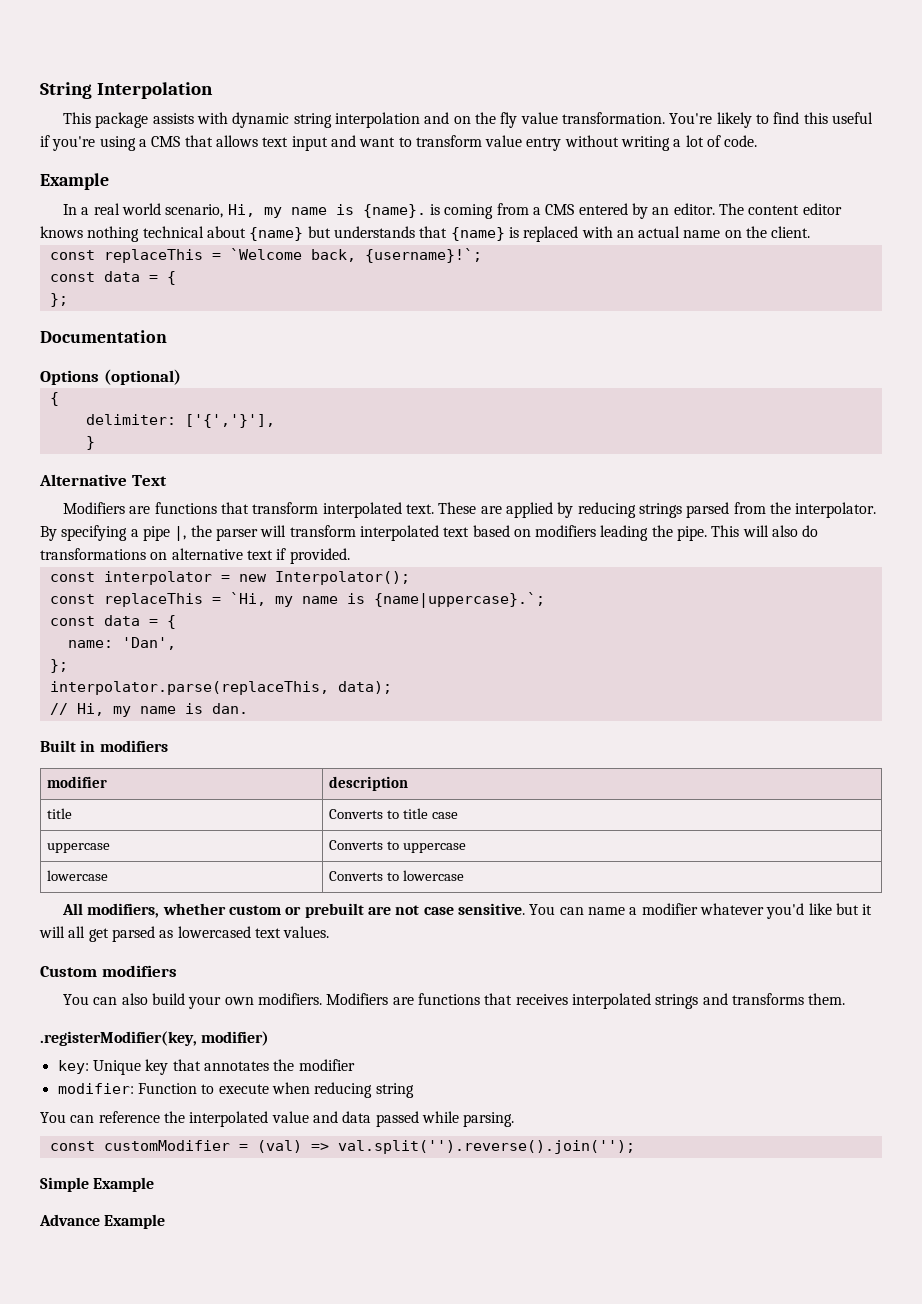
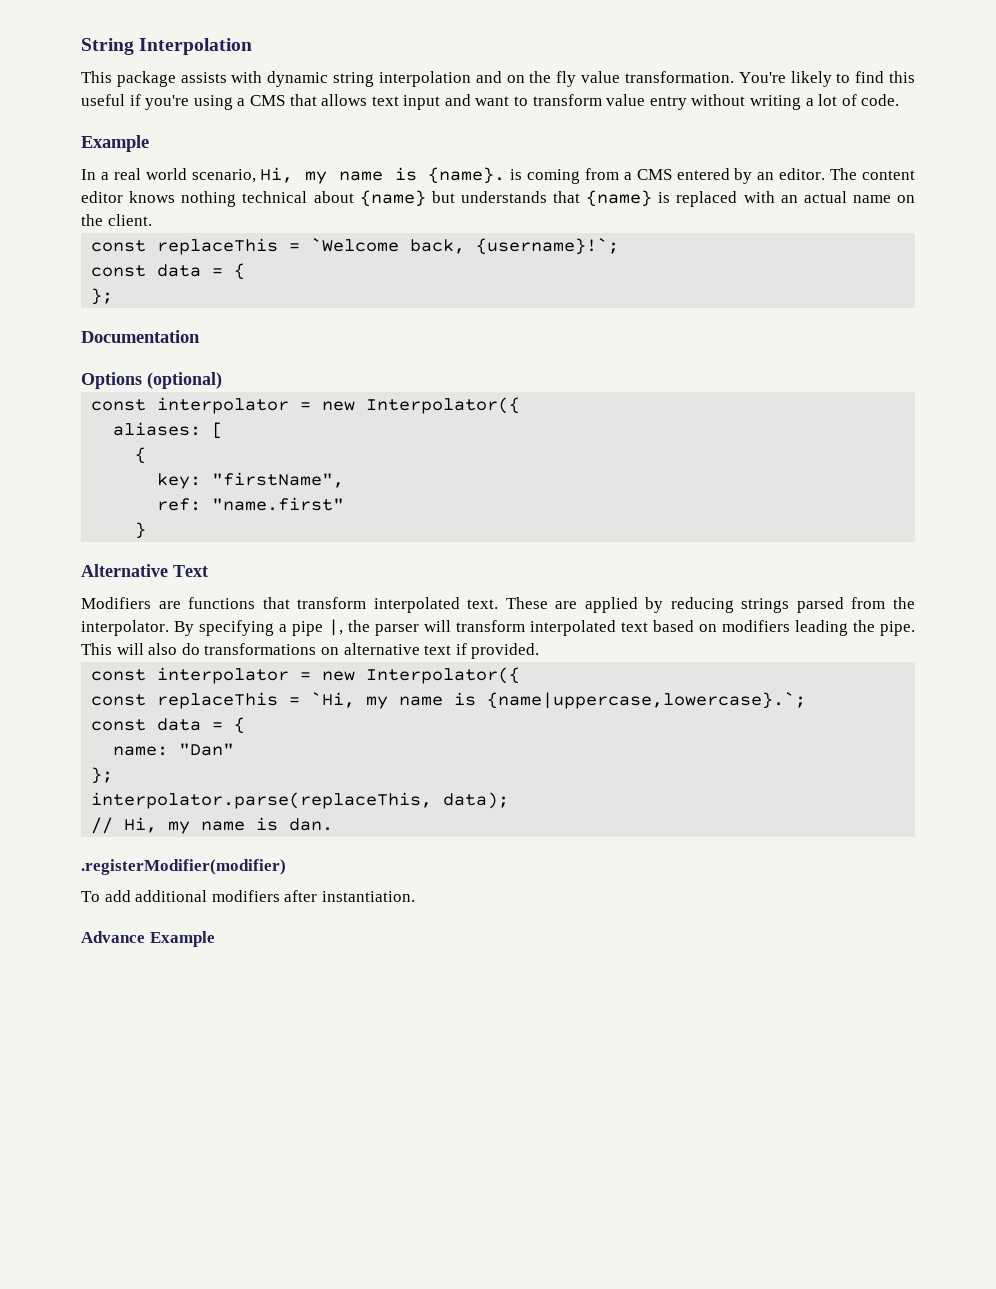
  Options (optional)
+ const interpolator = new Interpolator({
+ aliases: [
  {
- delimiter: ['{','}'],
+ key: "firstName",
+ ref: "name.first"
  This will also do transformations on alternative text if provided.
- const interpolator = new Interpolator();
+ const interpolator = new Interpolator({
- const replaceThis = `Hi, my name is {name|uppercase}.`;
+ const replaceThis = `Hi, my name is {name|uppercase,lowercase}.`;
- name: 'Dan',
+ name: "Dan"
- Built in modifiers
- modifier | description
- title | Converts to title case
- uppercase | Converts to uppercase
- lowercase | Converts to lowercase
- All modifiers, whether custom or prebuilt are not case sensitive. You can name a modifier whatever you'd like but it will all get parsed as lowercased text values.
- Custom modifiers
- You can also build your own modifiers. Modifiers are functions that receives interpolated strings and transforms them.
- .registerModifier(key, modifier)
- key: Unique key that annotates the modifier
- modifier: Function to execute when reducing string
- You can reference the interpolated value and data passed while parsing.
- const customModifier = (val) => val.split('').reverse().join('');
- Simple Example
+ .registerModifier(modifier)
+ To add additional modifiers after instantiation.

